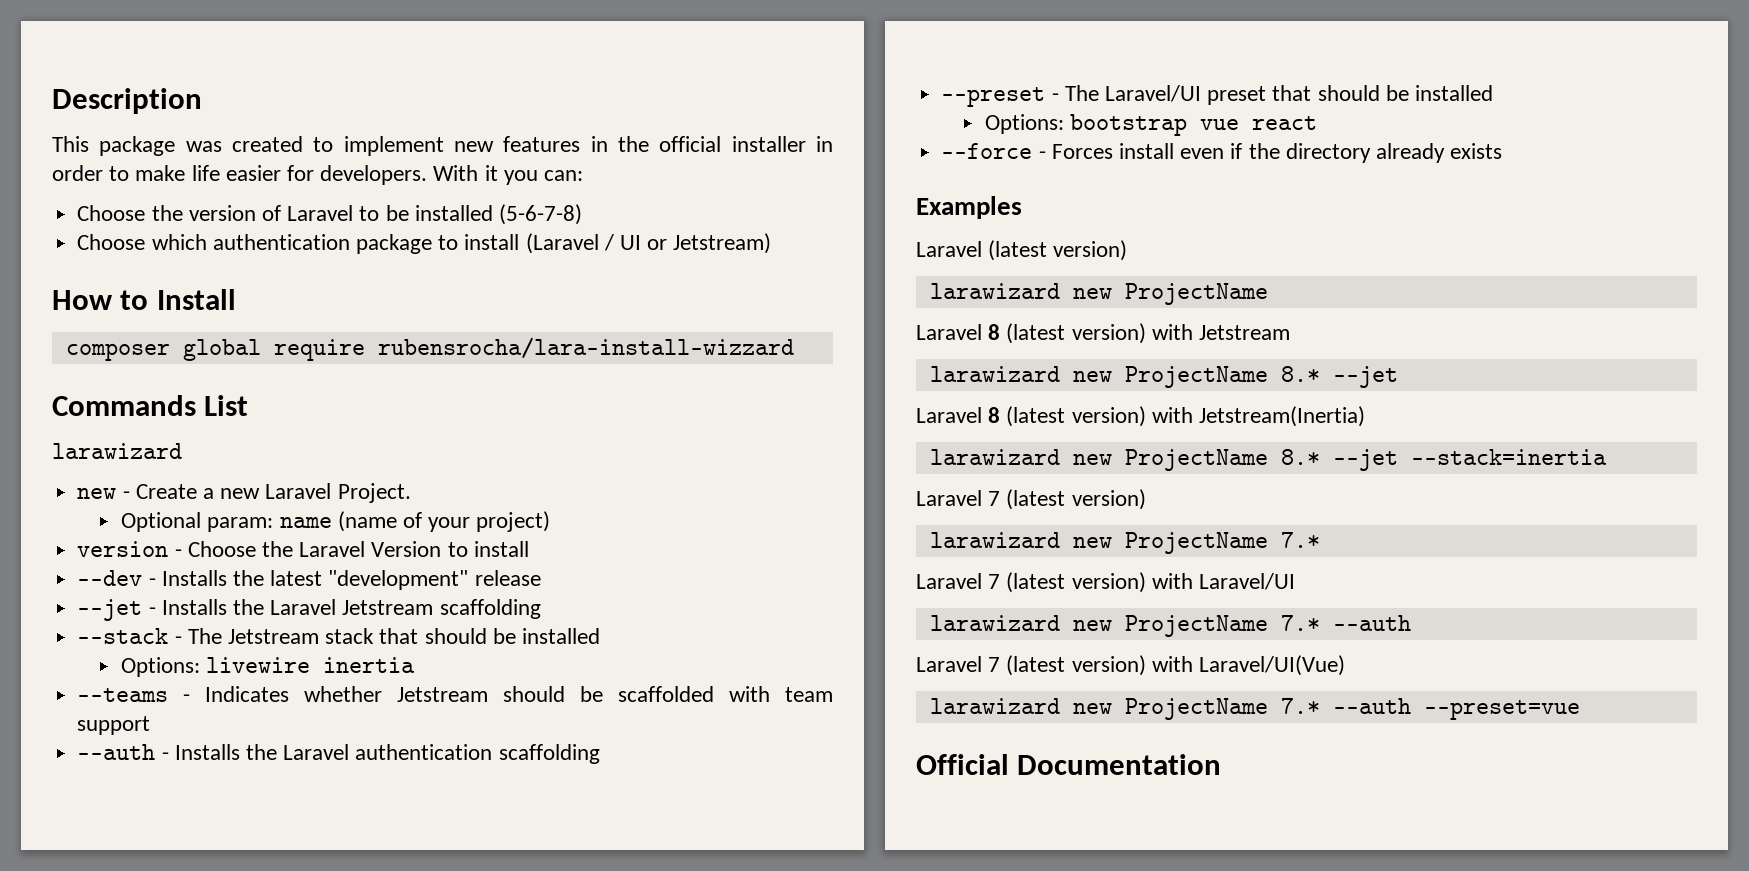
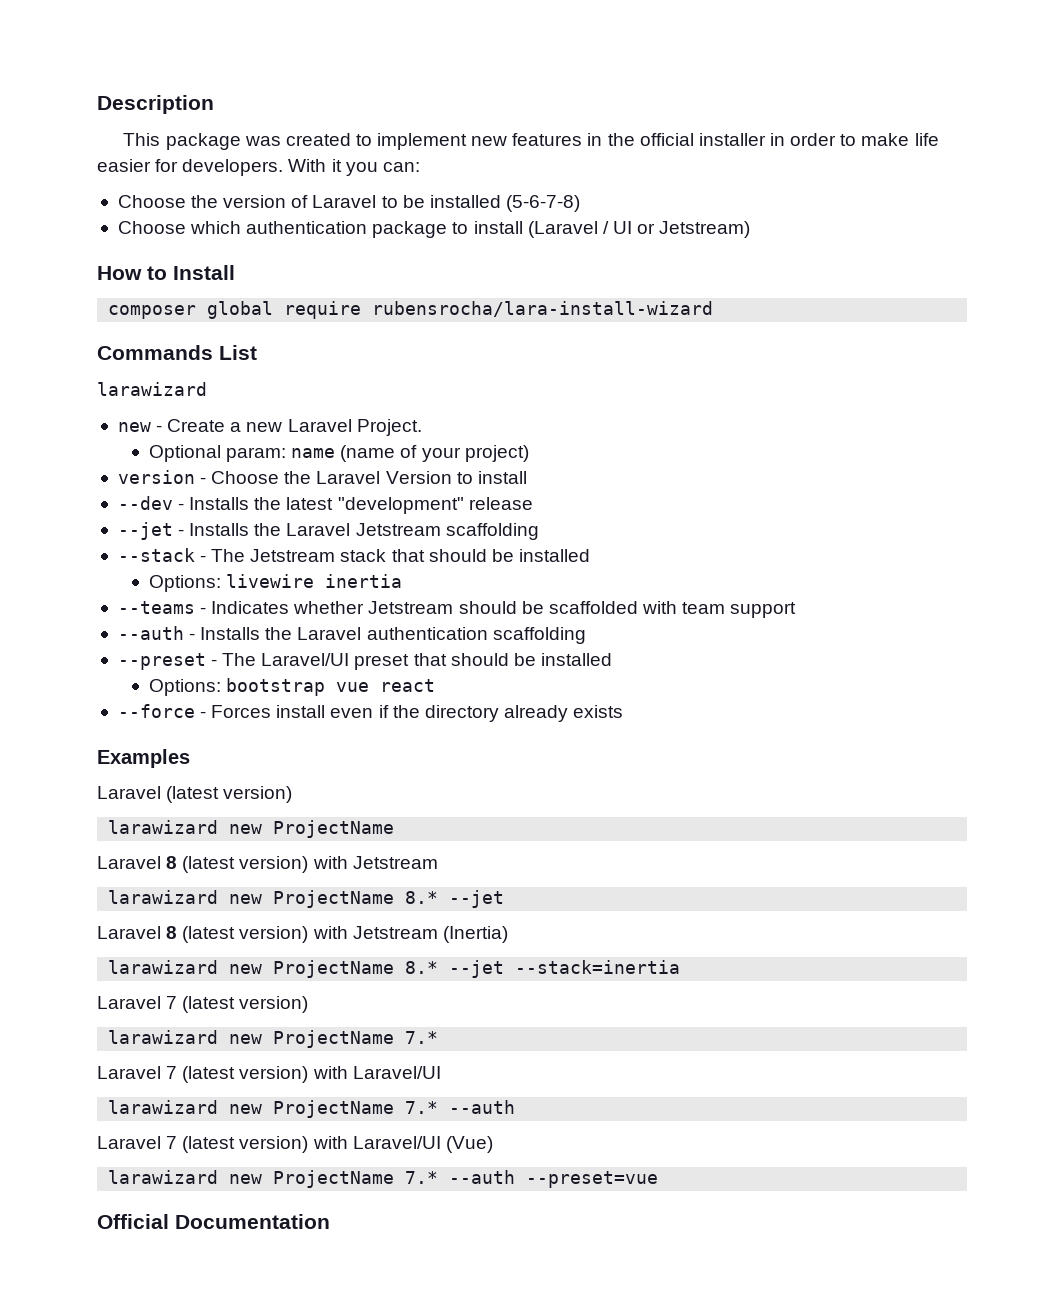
- composer global require rubensrocha/lara-install-wizzard
+ composer global require rubensrocha/lara-install-wizard
- Laravel 8 (latest version) with Jetstream(Inertia)
+ Laravel 8 (latest version) with Jetstream (Inertia)
- Laravel 7 (latest version) with Laravel/UI(Vue)
+ Laravel 7 (latest version) with Laravel/UI (Vue)

